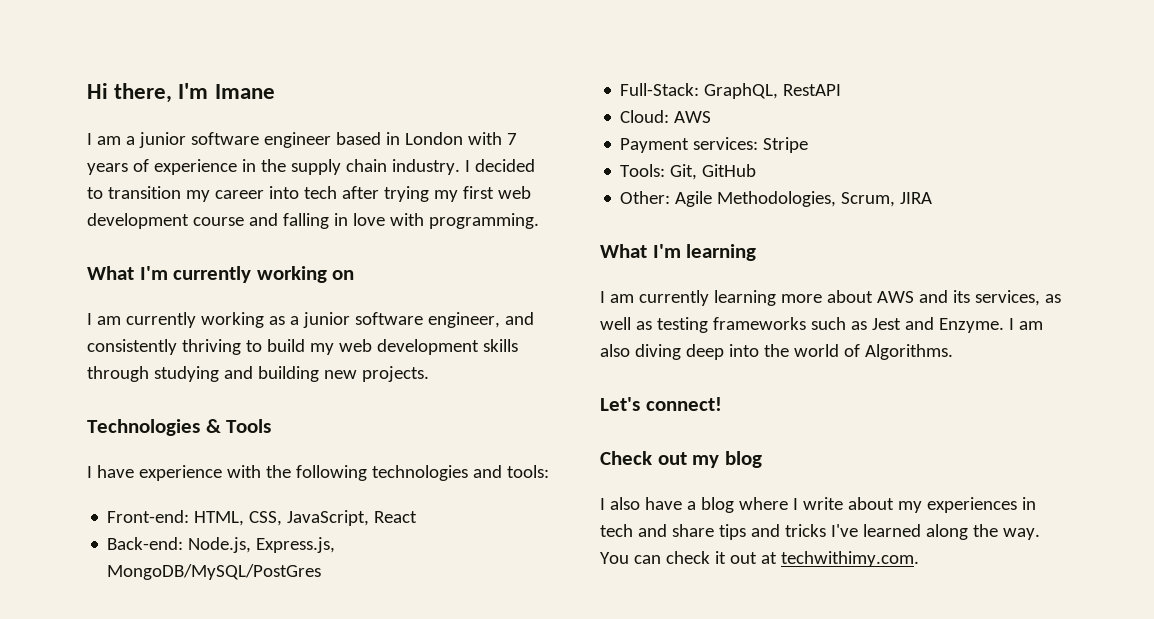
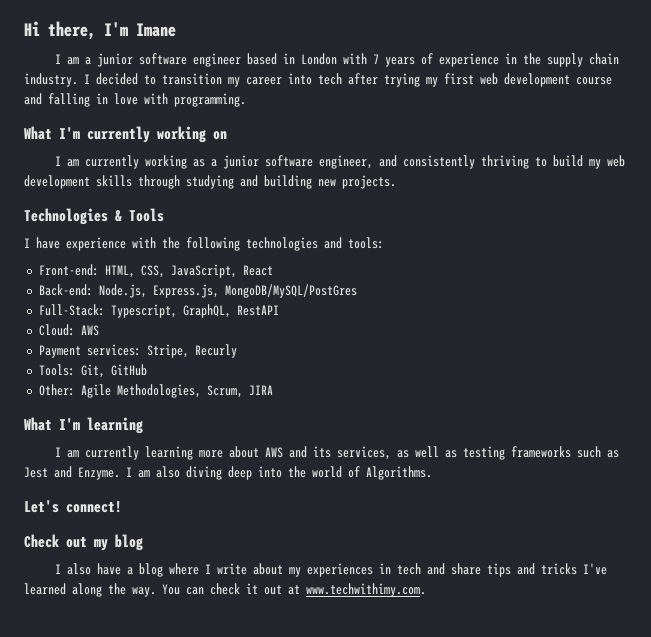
- Full-Stack: GraphQL, RestAPI
+ Full-Stack: Typescript, GraphQL, RestAPI
- Payment services: Stripe
+ Payment services: Stripe, Recurly
- You can check it out at techwithimy.com.
+ You can check it out at www.techwithimy.com.

